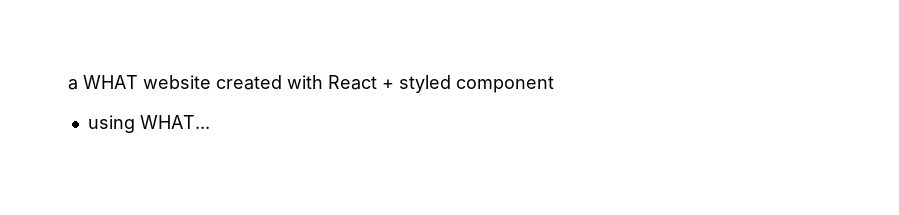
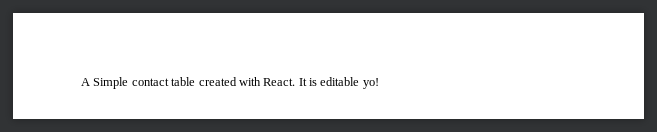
- a WHAT website created with React + styled component
- using WHAT...
+ A Simple contact table created with React. It is editable yo!

